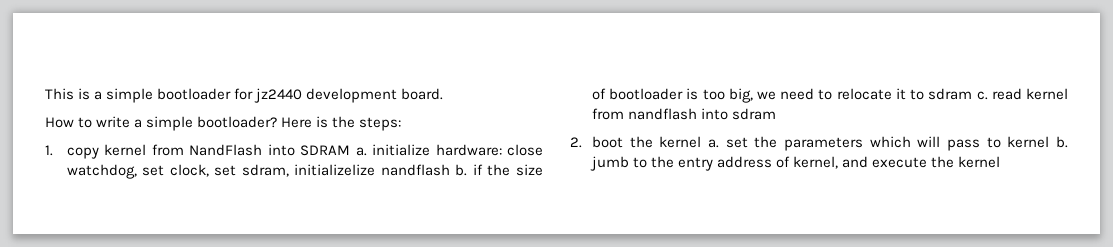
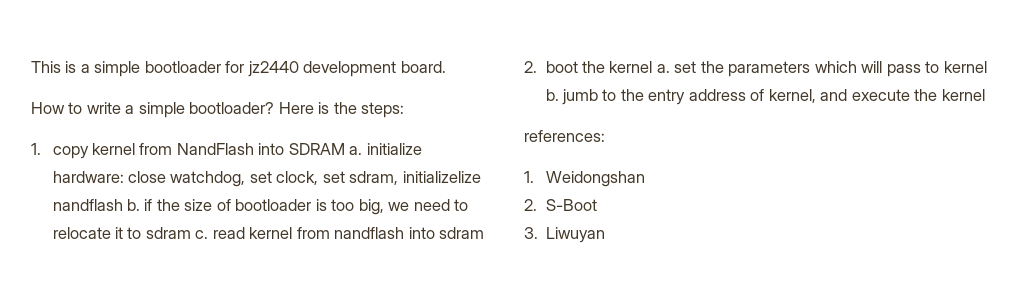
+ references:
+ 1. Weidongshan
+ 2. S-Boot
+ 3. Liwuyan

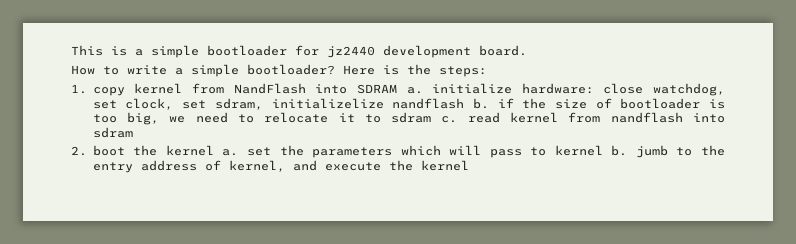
- references:
- 1. Weidongshan
- 2. S-Boot
- 3. Liwuyan

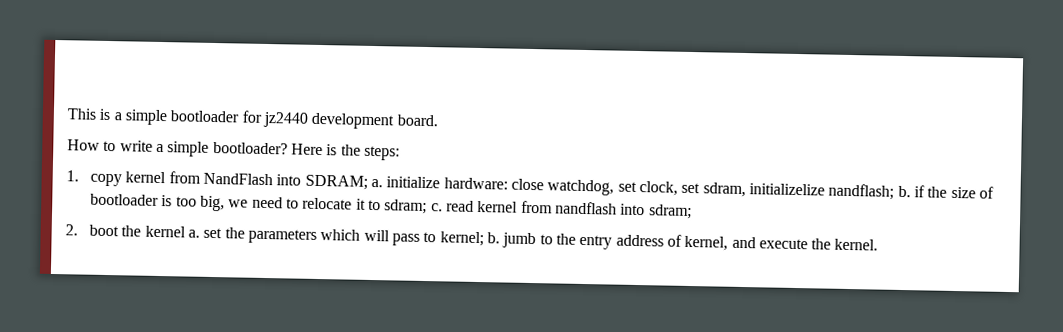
- 1. copy kernel from NandFlash into SDRAM a. initialize hardware: close watchdog, set clock, set sdram, initializelize nandflash b. if the size of bootloader is too big, we need to relocate it to sdram c. read kernel from nandflash into sdram
+ 1. copy kernel from NandFlash into SDRAM; a. initialize hardware: close watchdog, set clock, set sdram, initializelize nandflash; b. if the size of bootloader is too big, we need to relocate it to sdram; c. read kernel from nandflash into sdram;
- 2. boot the kernel a. set the parameters which will pass to kernel b. jumb to the entry address of kernel, and execute the kernel
+ 2. boot the kernel a. set the parameters which will pass to kernel; b. jumb to the entry address of kernel, and execute the kernel.

